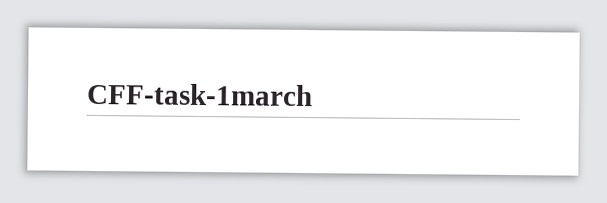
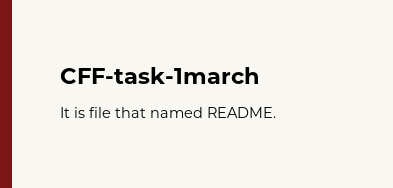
+ It is file that named README.

